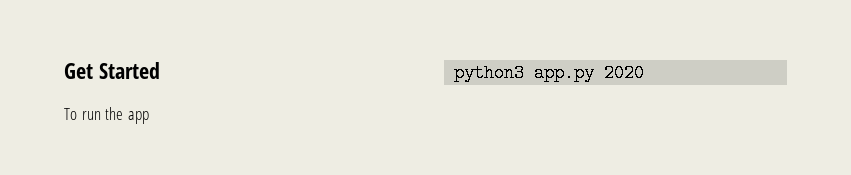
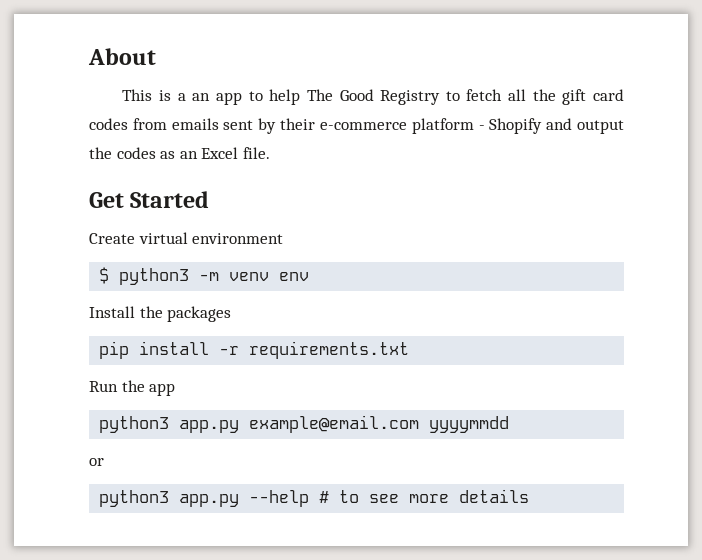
+ About
+ This is a an app to help The Good Registry to fetch all the gift card codes from emails sent by their e-commerce platform - Shopify and output the codes as an Excel file.
  Get Started
- To run the app
- python3 app.py 2020
+ Create virtual environment
+ $ python3 -m venv env
+ Install the packages
+ pip install -r requirements.txt
+ Run the app
+ python3 app.py example@email.com yyyymmdd
+ or
+ python3 app.py --help # to see more details

